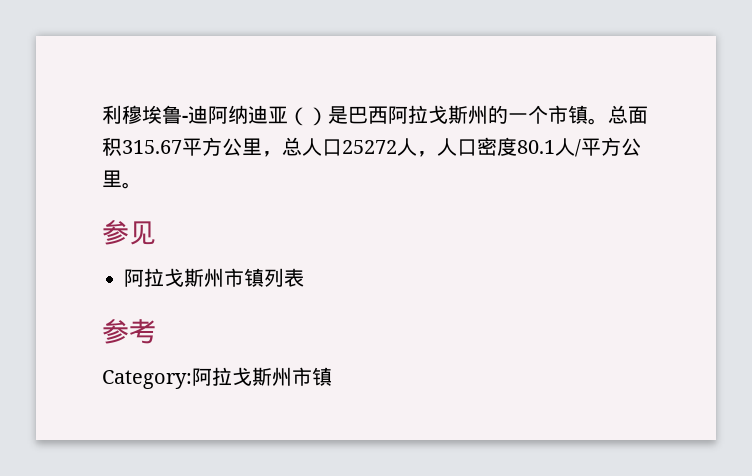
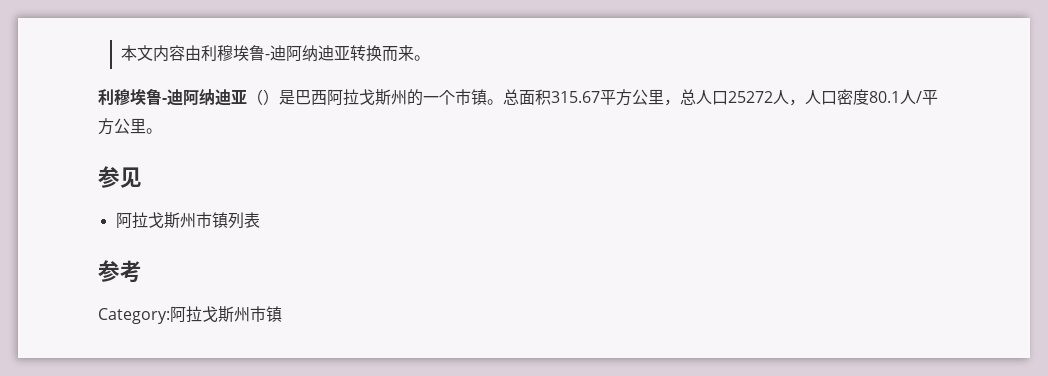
+ 本文内容由利穆埃鲁-迪阿纳迪亚转换而来。

